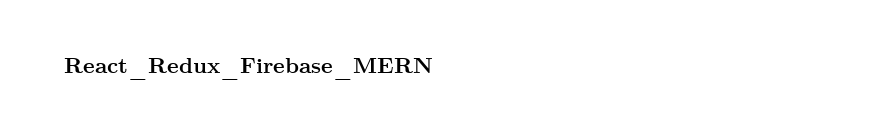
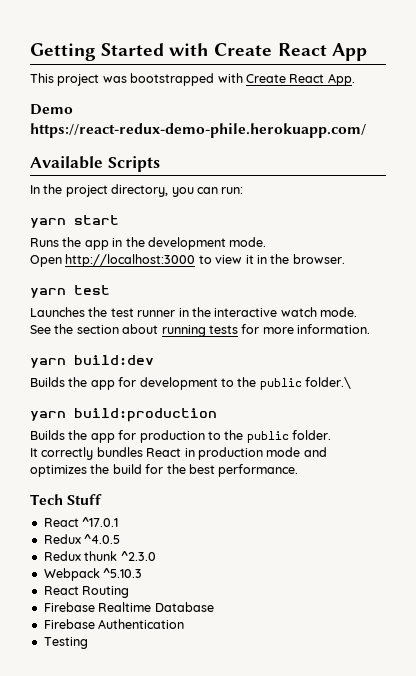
- React_Redux_Firebase_MERN
+ Getting Started with Create React App
+ This project was bootstrapped with Create React App.
+ Demo https://react-redux-demo-phile.herokuapp.com/
+ Available Scripts
+ In the project directory, you can run:
+ yarn start
+ Runs the app in the development mode.
+ Open http://localhost:3000 to view it in the browser.
+ yarn test
+ Launches the test runner in the interactive watch mode.
+ See the section about running tests for more information.
+ yarn build:dev
+ Builds the app for development to the public folder.\
+ yarn build:production
+ Builds the app for production to the public folder.
+ It correctly bundles React in production mode and optimizes the build for the best performance.
+ Tech Stuff
+ React ^17.0.1
+ Redux ^4.0.5
+ Redux thunk ^2.3.0
+ Webpack ^5.10.3
+ React Routing
+ Firebase Realtime Database
+ Firebase Authentication
+ Testing

